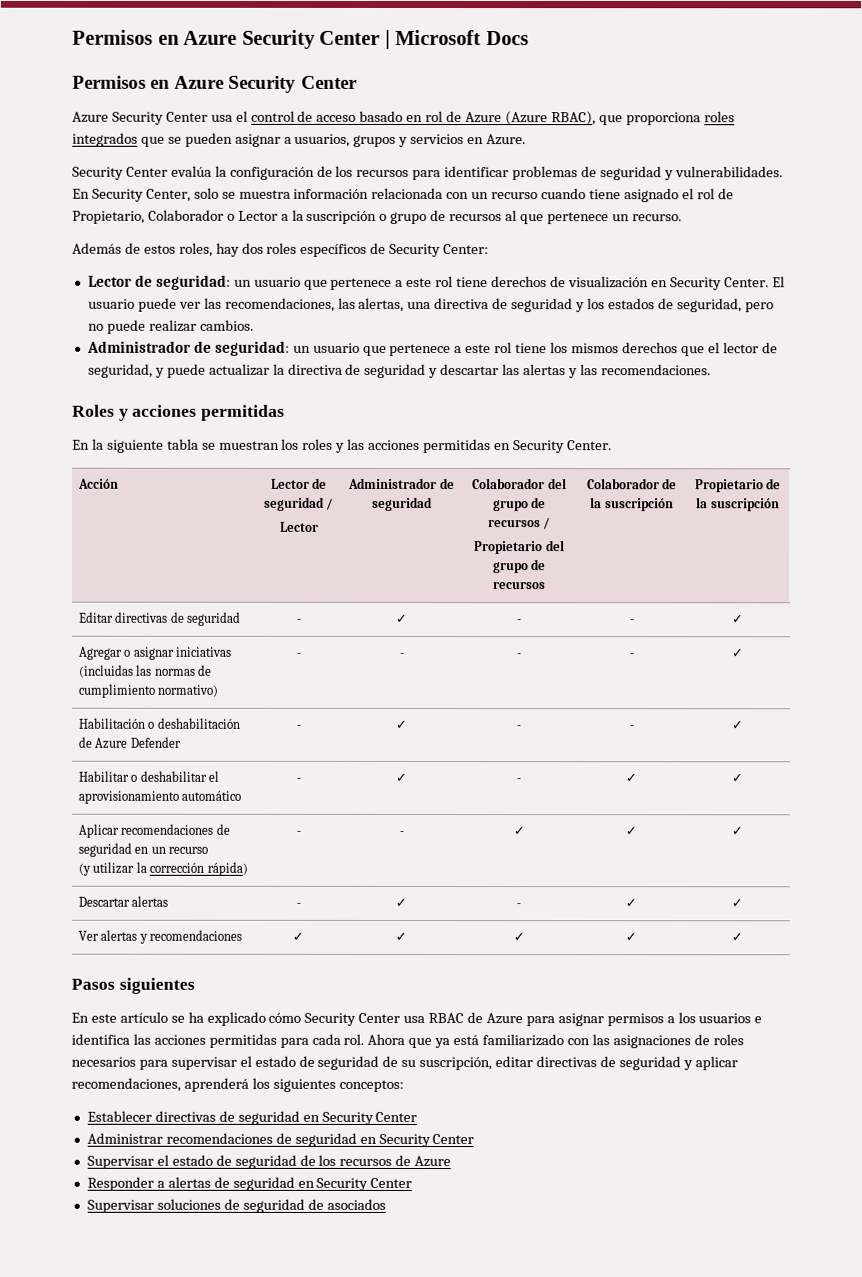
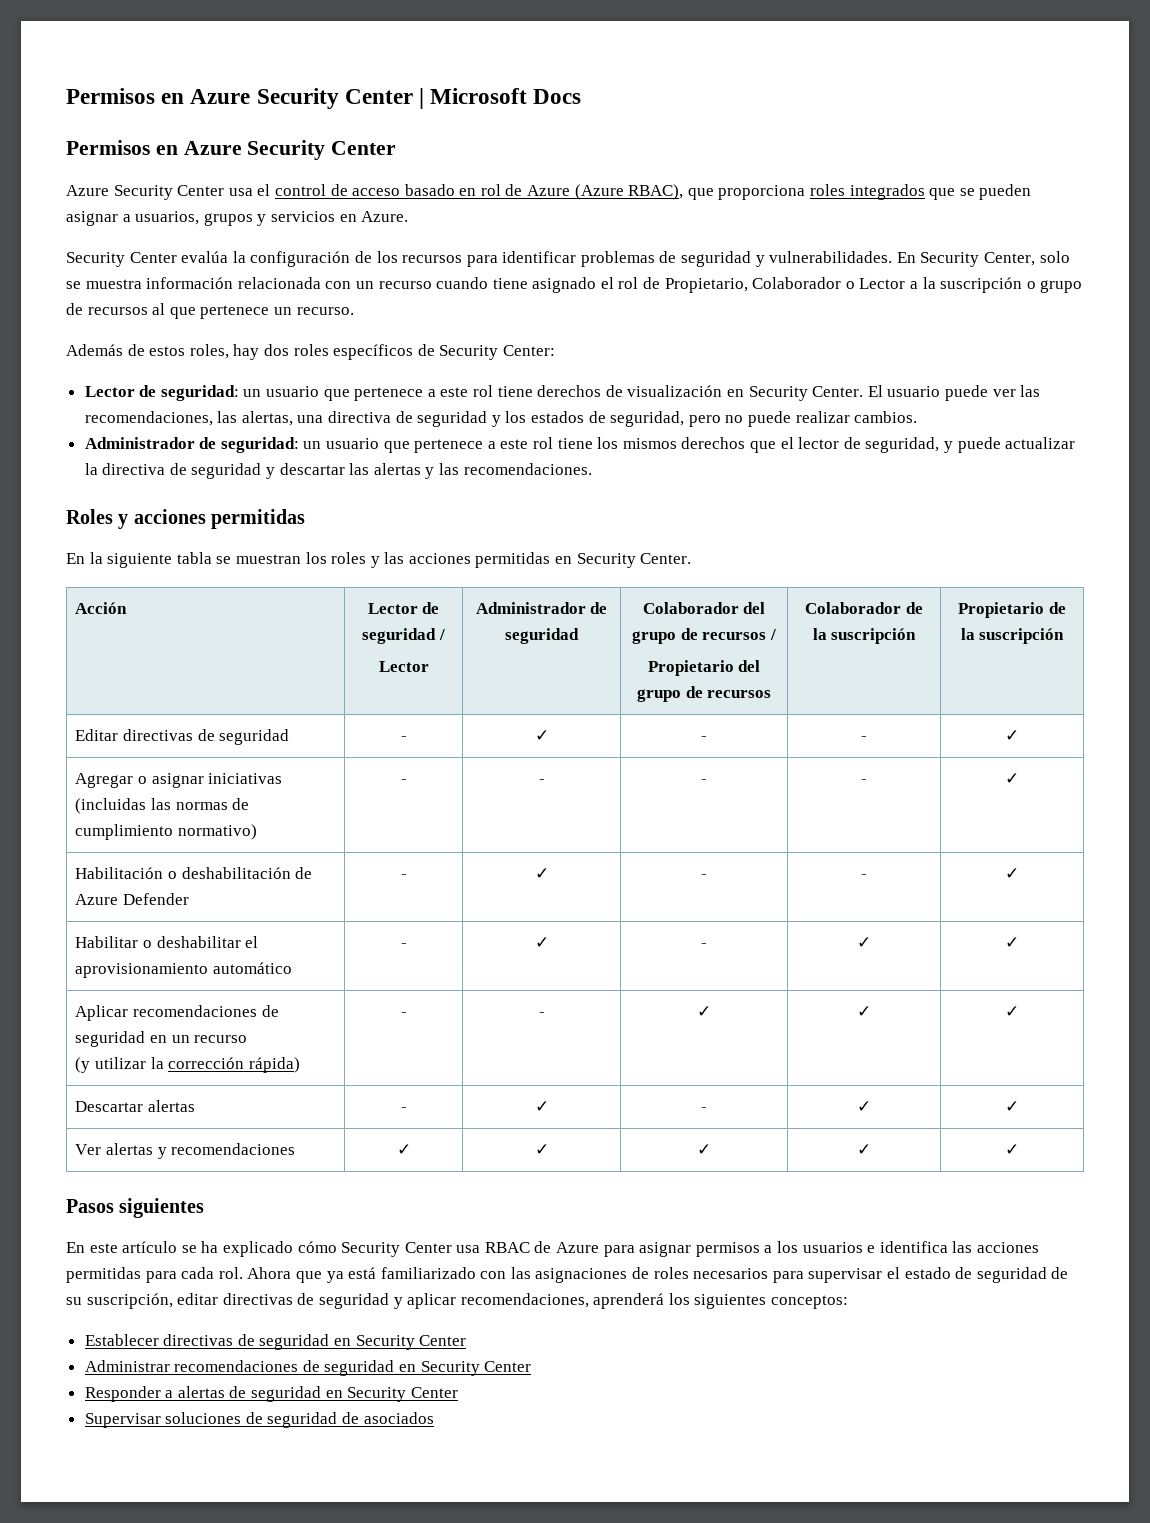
- Supervisar el estado de seguridad de los recursos de Azure

